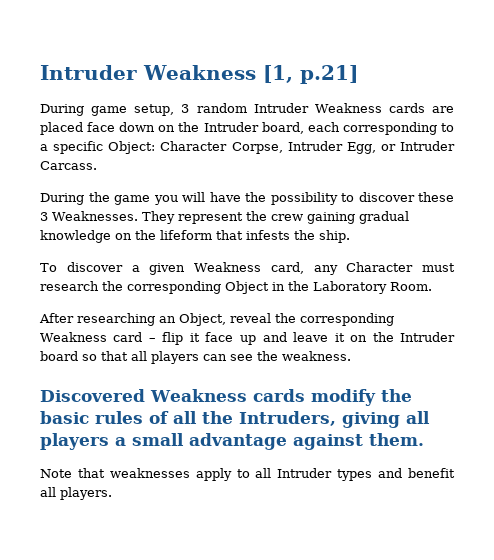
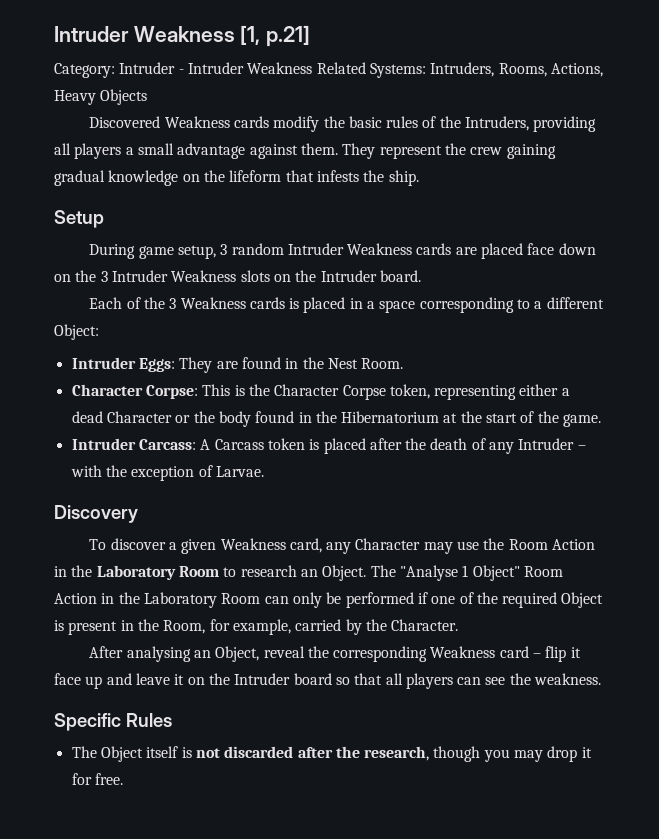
+ Category: Intruder - Intruder Weakness Related Systems: Intruders, Rooms, Actions, Heavy Objects
+ Discovered Weakness cards modify the basic rules of the Intruders, providing all players a small advantage against them. They represent the crew gaining gradual knowledge on the lifeform that infests the ship.
+ Setup
- During game setup, 3 random Intruder Weakness cards are placed face down on the Intruder board, each corresponding to a specific Object: Character Corpse, Intruder Egg, or Intruder Carcass.
- During the game you will have the possibility to discover these 3 Weaknesses. They represent the crew gaining gradual knowledge on the lifeform that infests the ship.
+ During game setup, 3 random Intruder Weakness cards are placed face down on the 3 Intruder Weakness slots on the Intruder board.
+ Each of the 3 Weakness cards is placed in a space corresponding to a different Object:
+ Intruder Eggs: They are found in the Nest Room.
+ Character Corpse: This is the Character Corpse token, representing either a dead Character or the body found in the Hibernatorium at the start of the game.
+ Intruder Carcass: A Carcass token is placed after the death of any Intruder – with the exception of Larvae.
+ Discovery
- To discover a given Weakness card, any Character must research the corresponding Object in the Laboratory Room.
+ To discover a given Weakness card, any Character may use the Room Action in the Laboratory Room to research an Object. The "Analyse 1 Object" Room Action in the Laboratory Room can only be performed if one of the required Object is present in the Room, for example, carried by the Character.
- After researching an Object, reveal the corresponding Weakness card – flip it face up and leave it on the Intruder board so that all players can see the weakness.
+ After analysing an Object, reveal the corresponding Weakness card – flip it face up and leave it on the Intruder board so that all players can see the weakness.
- Discovered Weakness cards modify the basic rules of all the Intruders, giving all players a small advantage against them.
- Note that weaknesses apply to all Intruder types and benefit all players.
+ Specific Rules
+ The Object itself is not discarded after the research, though you may drop it for free.

